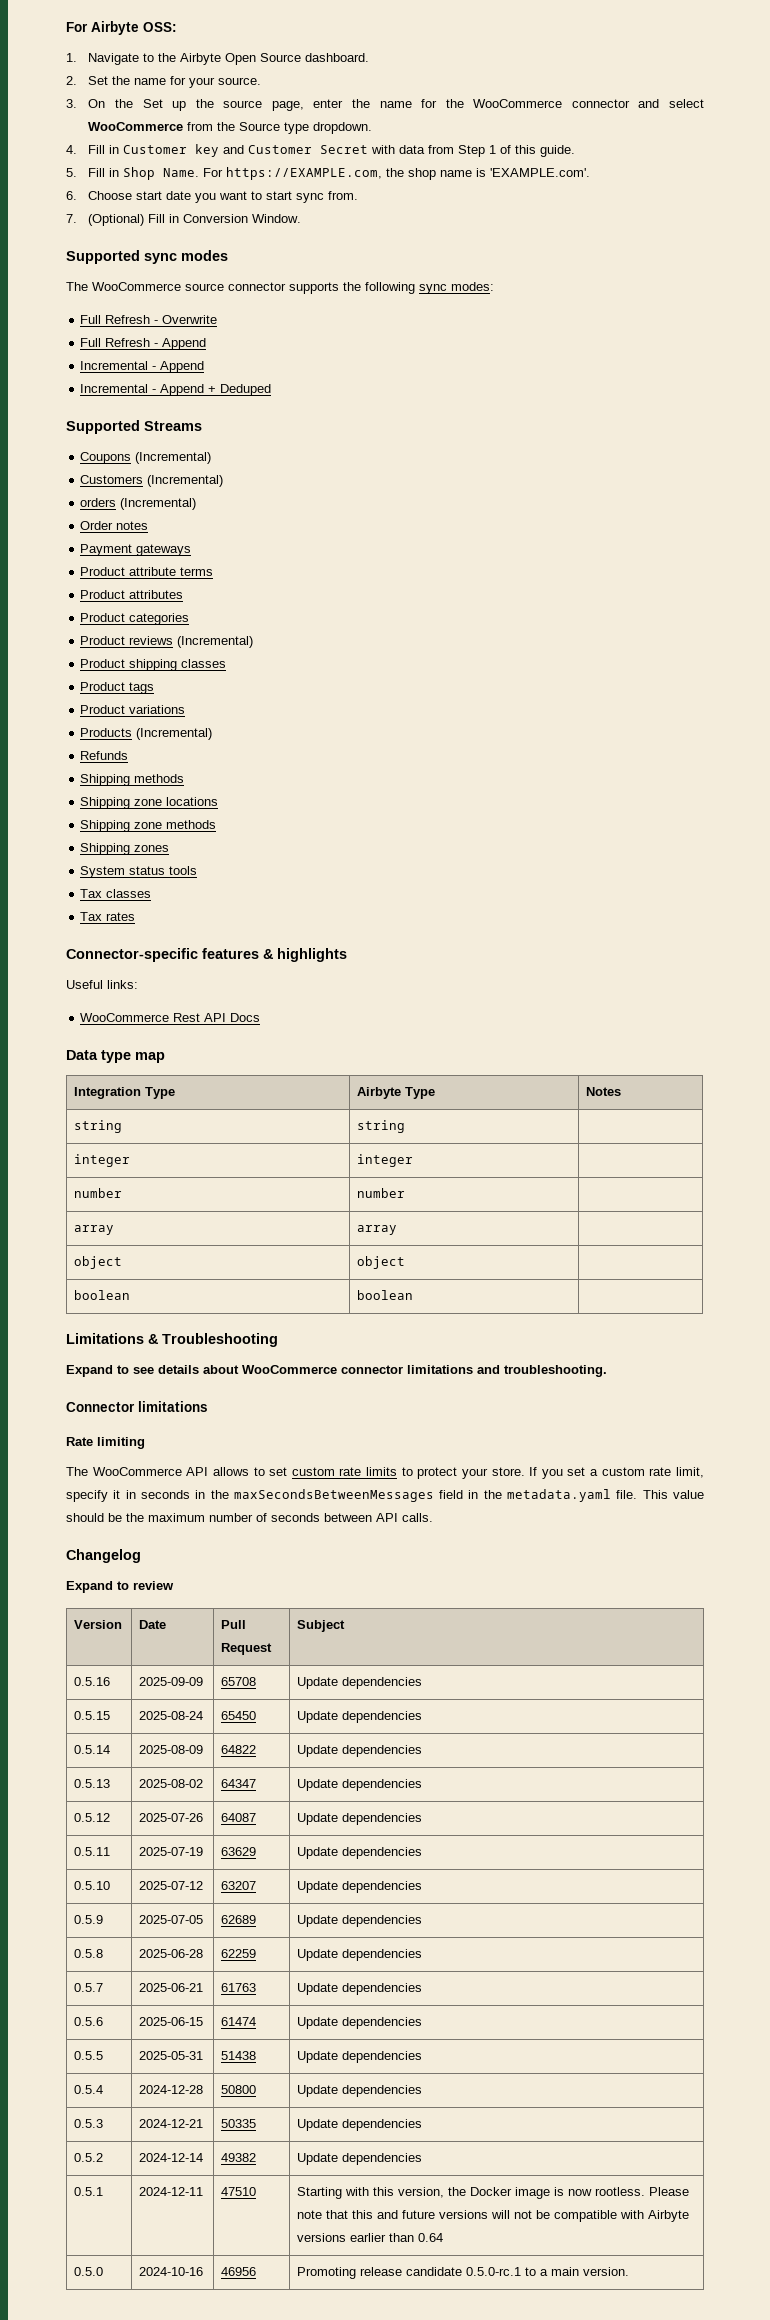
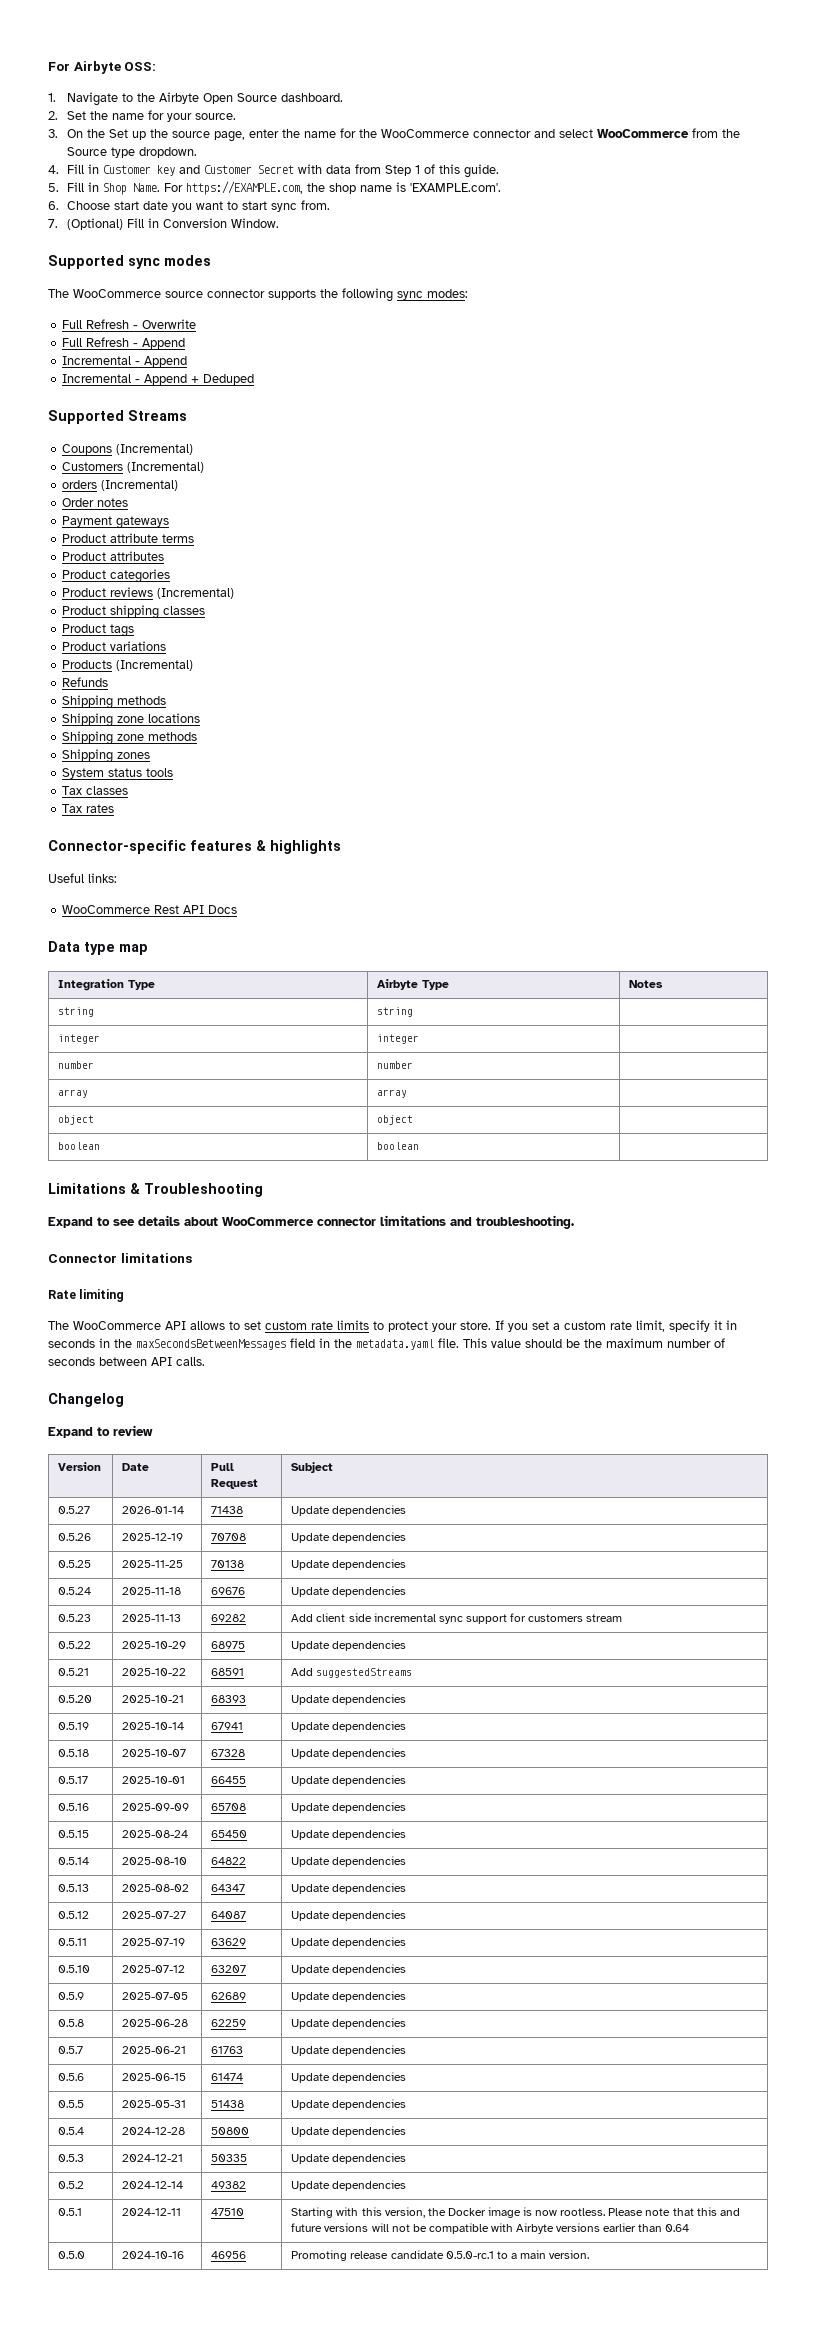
+ 0.5.27 | 2026-01-14 | 71438 | Update dependencies
+ 0.5.26 | 2025-12-19 | 70708 | Update dependencies
+ 0.5.25 | 2025-11-25 | 70138 | Update dependencies
+ 0.5.24 | 2025-11-18 | 69676 | Update dependencies
+ 0.5.23 | 2025-11-13 | 69282 | Add client side incremental sync support for customers stream
+ 0.5.22 | 2025-10-29 | 68975 | Update dependencies
+ 0.5.21 | 2025-10-22 | 68591 | Add suggestedStreams
+ 0.5.20 | 2025-10-21 | 68393 | Update dependencies
+ 0.5.19 | 2025-10-14 | 67941 | Update dependencies
+ 0.5.18 | 2025-10-07 | 67328 | Update dependencies
+ 0.5.17 | 2025-10-01 | 66455 | Update dependencies
- 0.5.14 | 2025-08-09 | 64822 | Update dependencies
+ 0.5.14 | 2025-08-10 | 64822 | Update dependencies
- 0.5.12 | 2025-07-26 | 64087 | Update dependencies
+ 0.5.12 | 2025-07-27 | 64087 | Update dependencies

